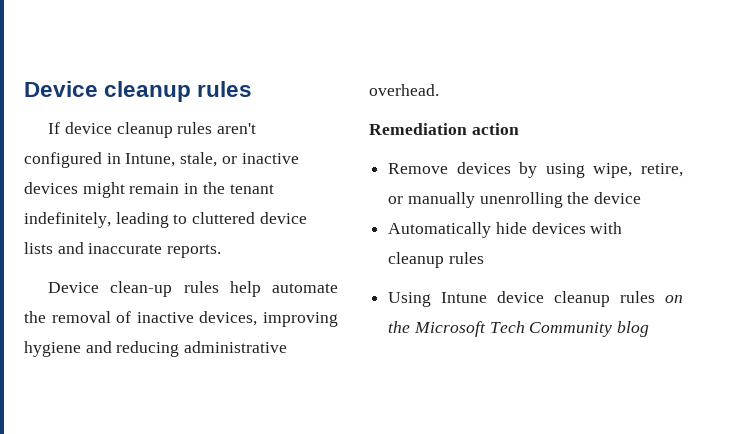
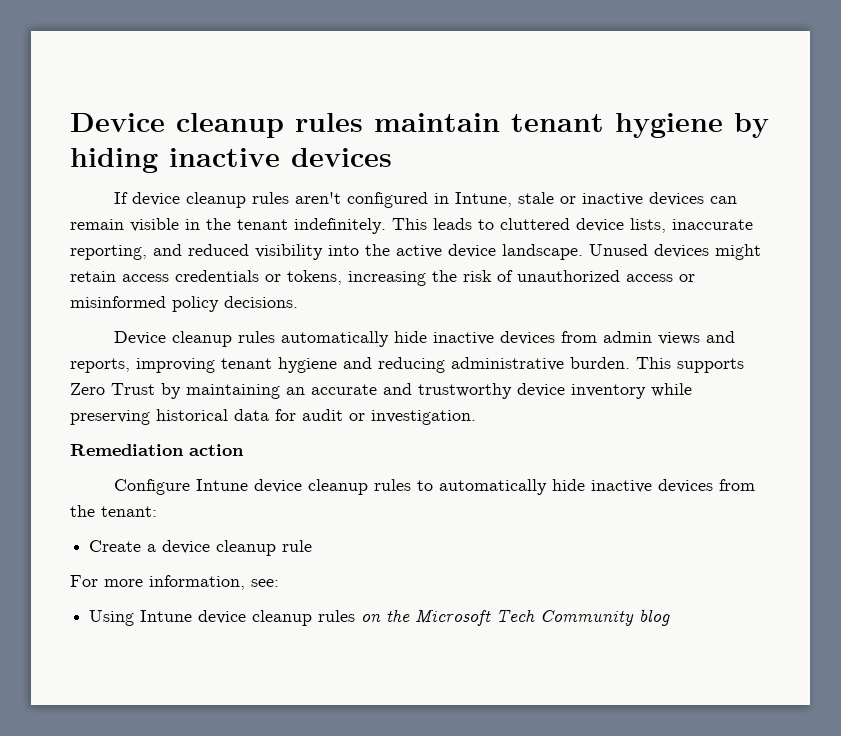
- Device cleanup rules
+ Device cleanup rules maintain tenant hygiene by hiding inactive devices
- If device cleanup rules aren't configured in Intune, stale, or inactive devices might remain in the tenant indefinitely, leading to cluttered device lists and inaccurate reports.
- Device clean-up rules help automate the removal of inactive devices, improving hygiene and reducing administrative overhead.
+ If device cleanup rules aren't configured in Intune, stale or inactive devices can remain visible in the tenant indefinitely. This leads to cluttered device lists, inaccurate reporting, and reduced visibility into the active device landscape. Unused devices might retain access credentials or tokens, increasing the risk of unauthorized access or misinformed policy decisions.
+ Device cleanup rules automatically hide inactive devices from admin views and reports, improving tenant hygiene and reducing administrative burden. This supports Zero Trust by maintaining an accurate and trustworthy device inventory while preserving historical data for audit or investigation.
  Remediation action
- Remove devices by using wipe, retire, or manually unenrolling the device
- Automatically hide devices with cleanup rules
+ Configure Intune device cleanup rules to automatically hide inactive devices from the tenant:
+ Create a device cleanup rule
+ For more information, see:

